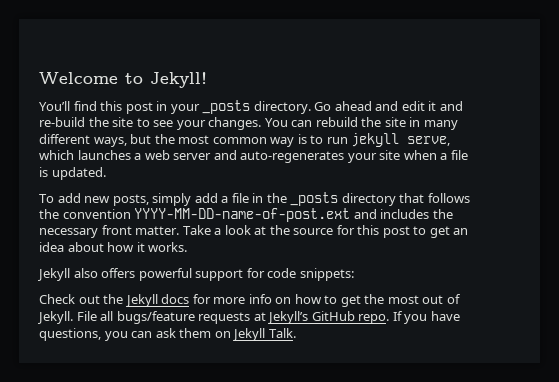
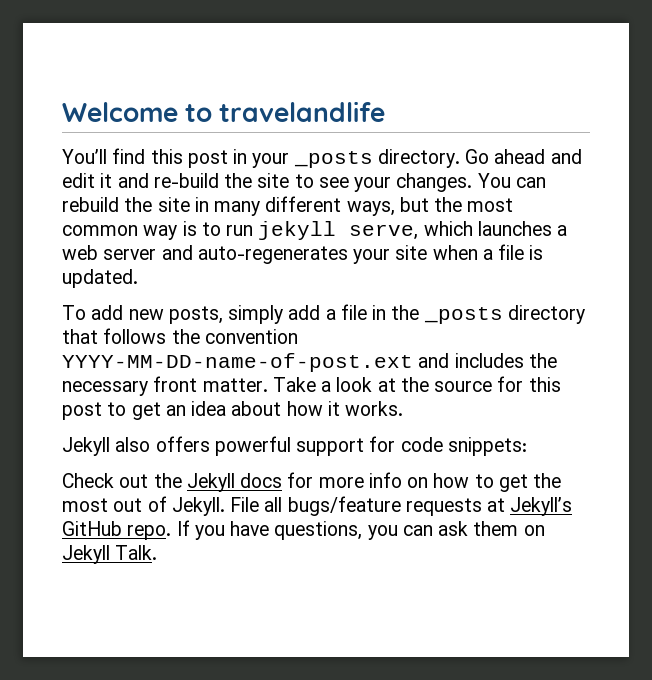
- Welcome to Jekyll!
+ Welcome to travelandlife

